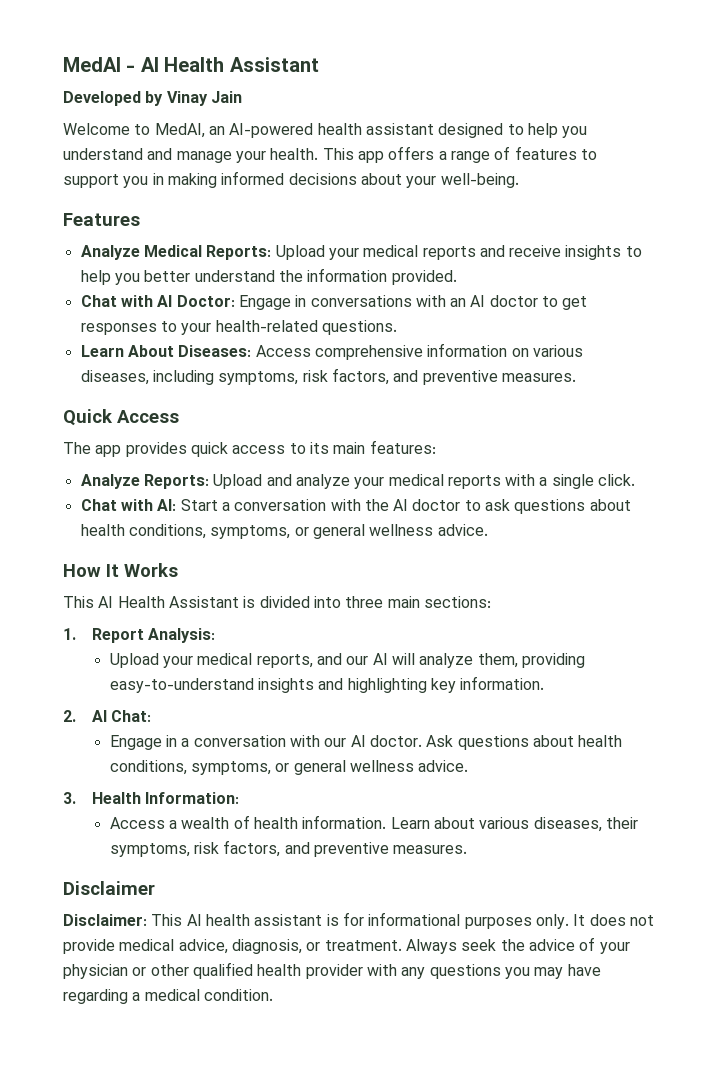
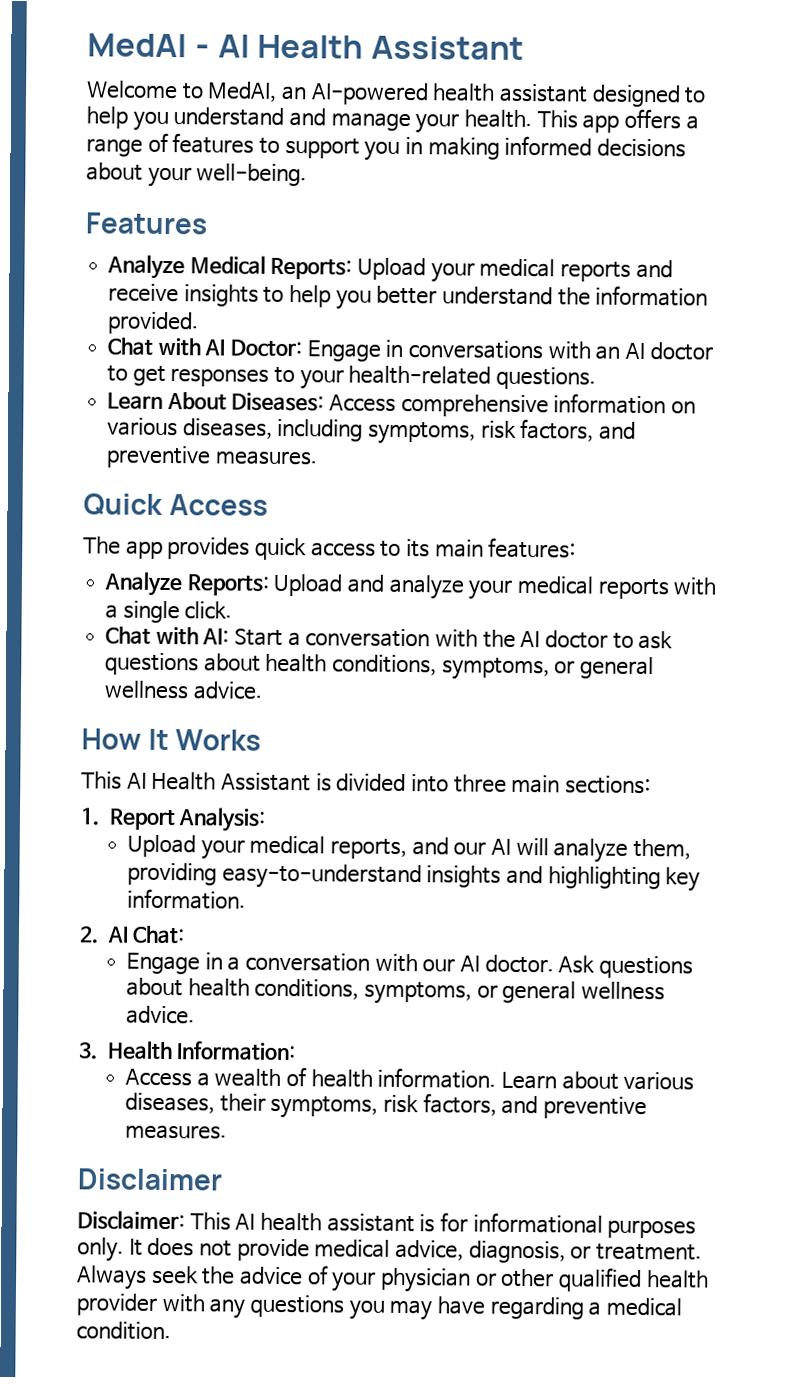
- Developed by Vinay Jain

